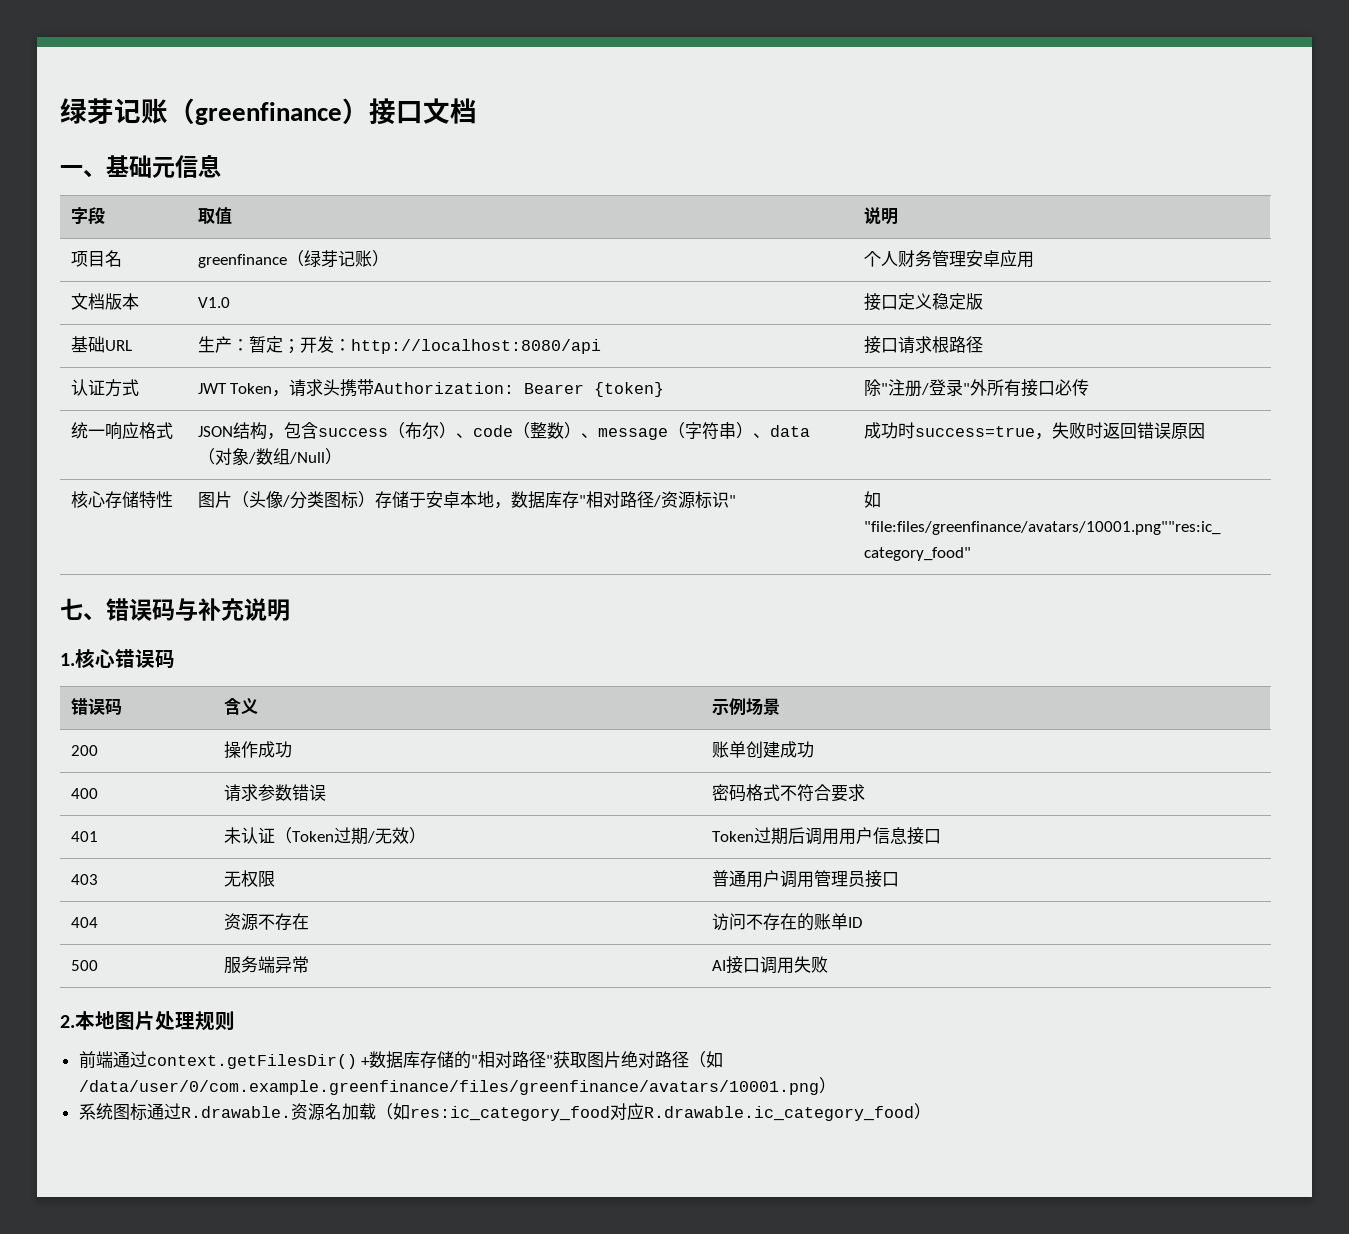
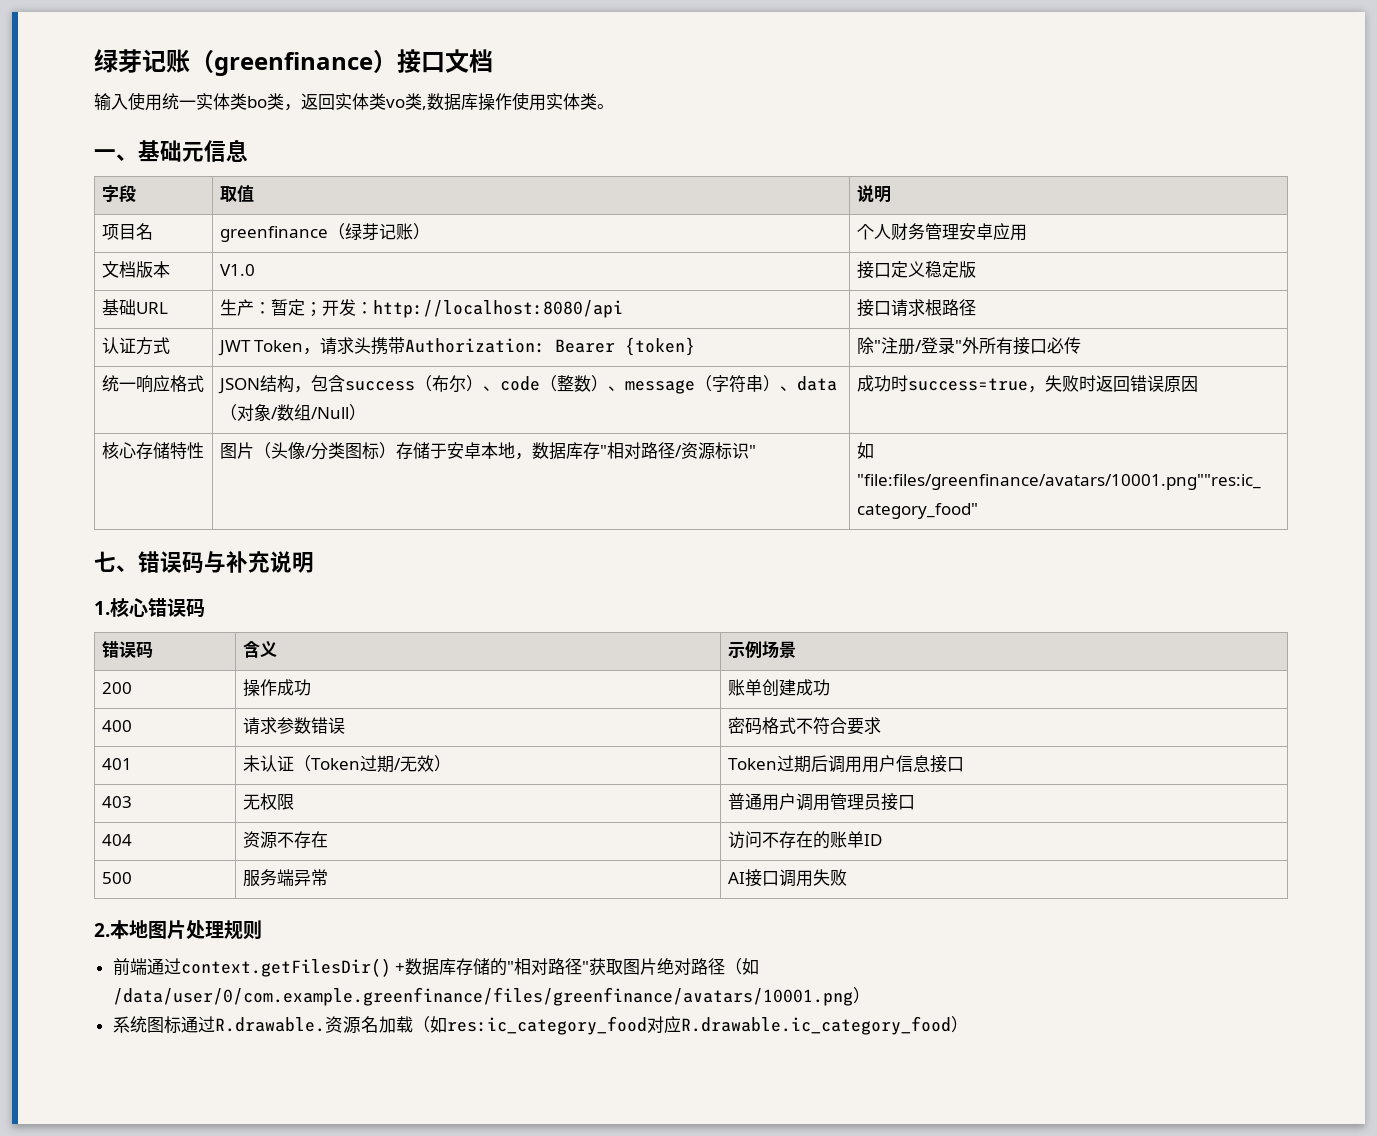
+ 输入使用统一实体类bo类，返回实体类vo类,数据库操作使用实体类。

